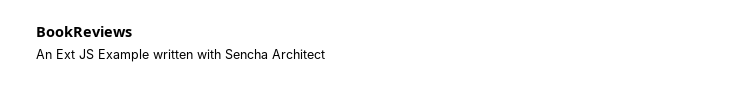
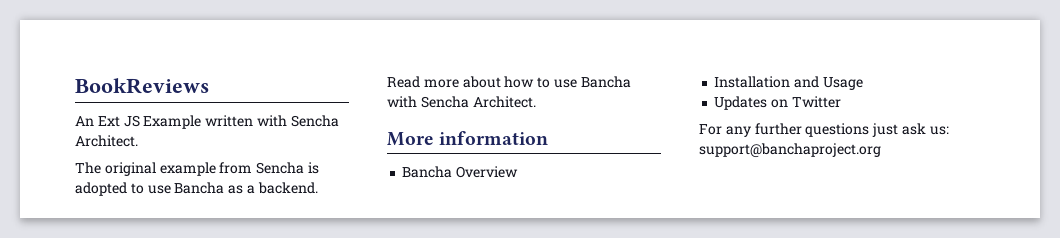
- An Ext JS Example written with Sencha Architect
+ An Ext JS Example written with Sencha Architect.
+ The original example from Sencha is adopted to use Bancha as a backend. Read more about how to use Bancha with Sencha Architect.
+ More information
+ Bancha Overview
+ Installation and Usage
+ Updates on Twitter
+ For any further questions just ask us: support@banchaproject.org

